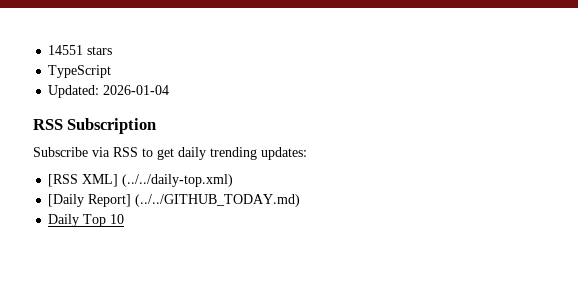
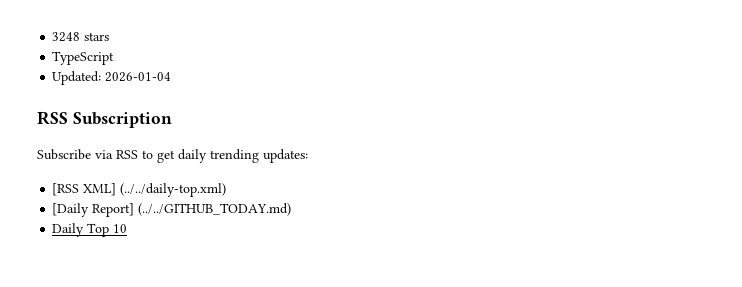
- 14551 stars
+ 3248 stars

